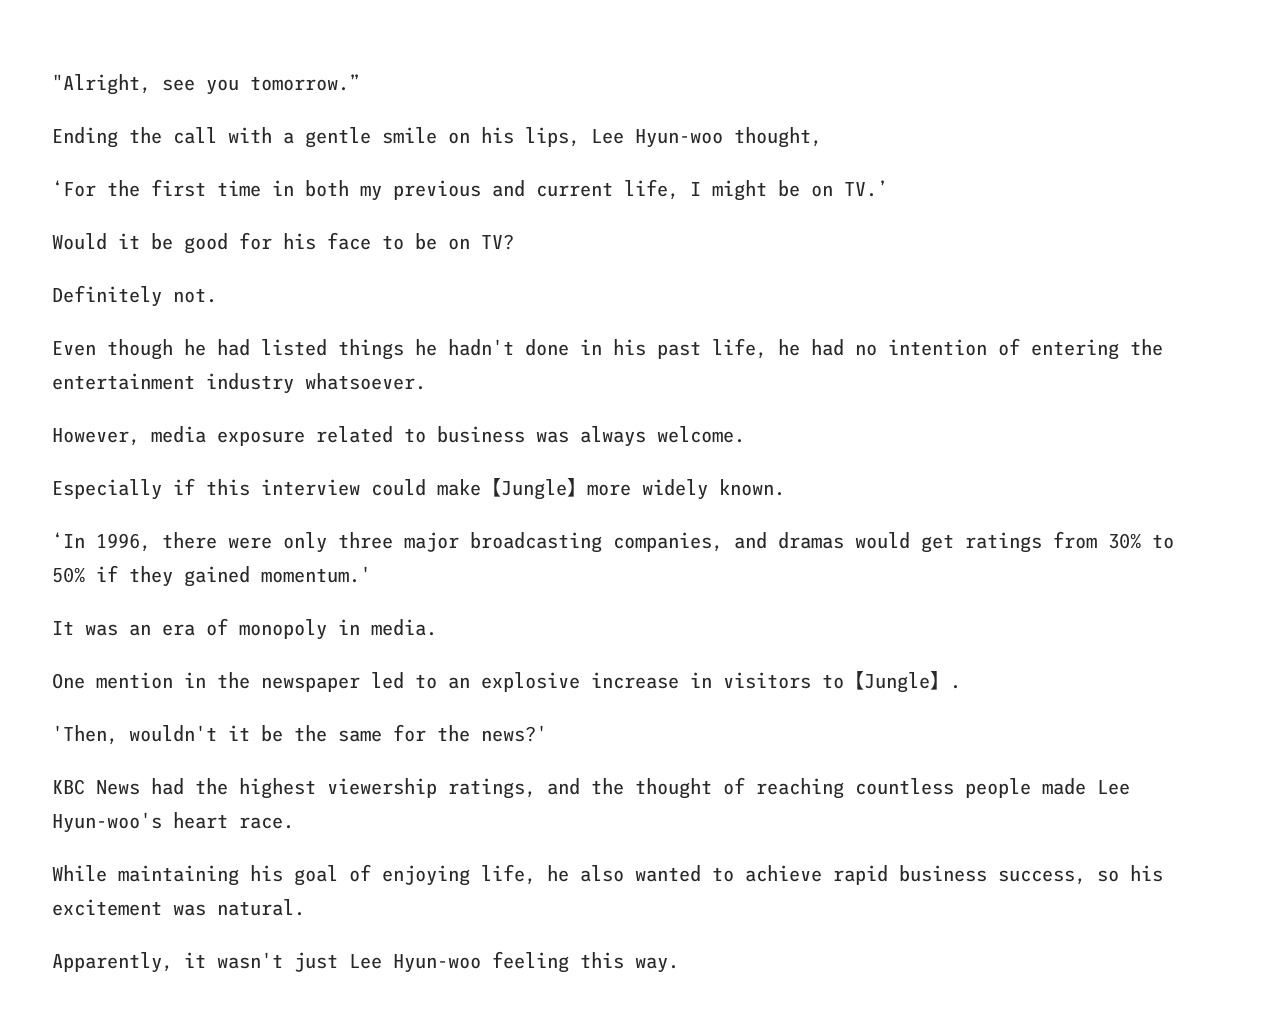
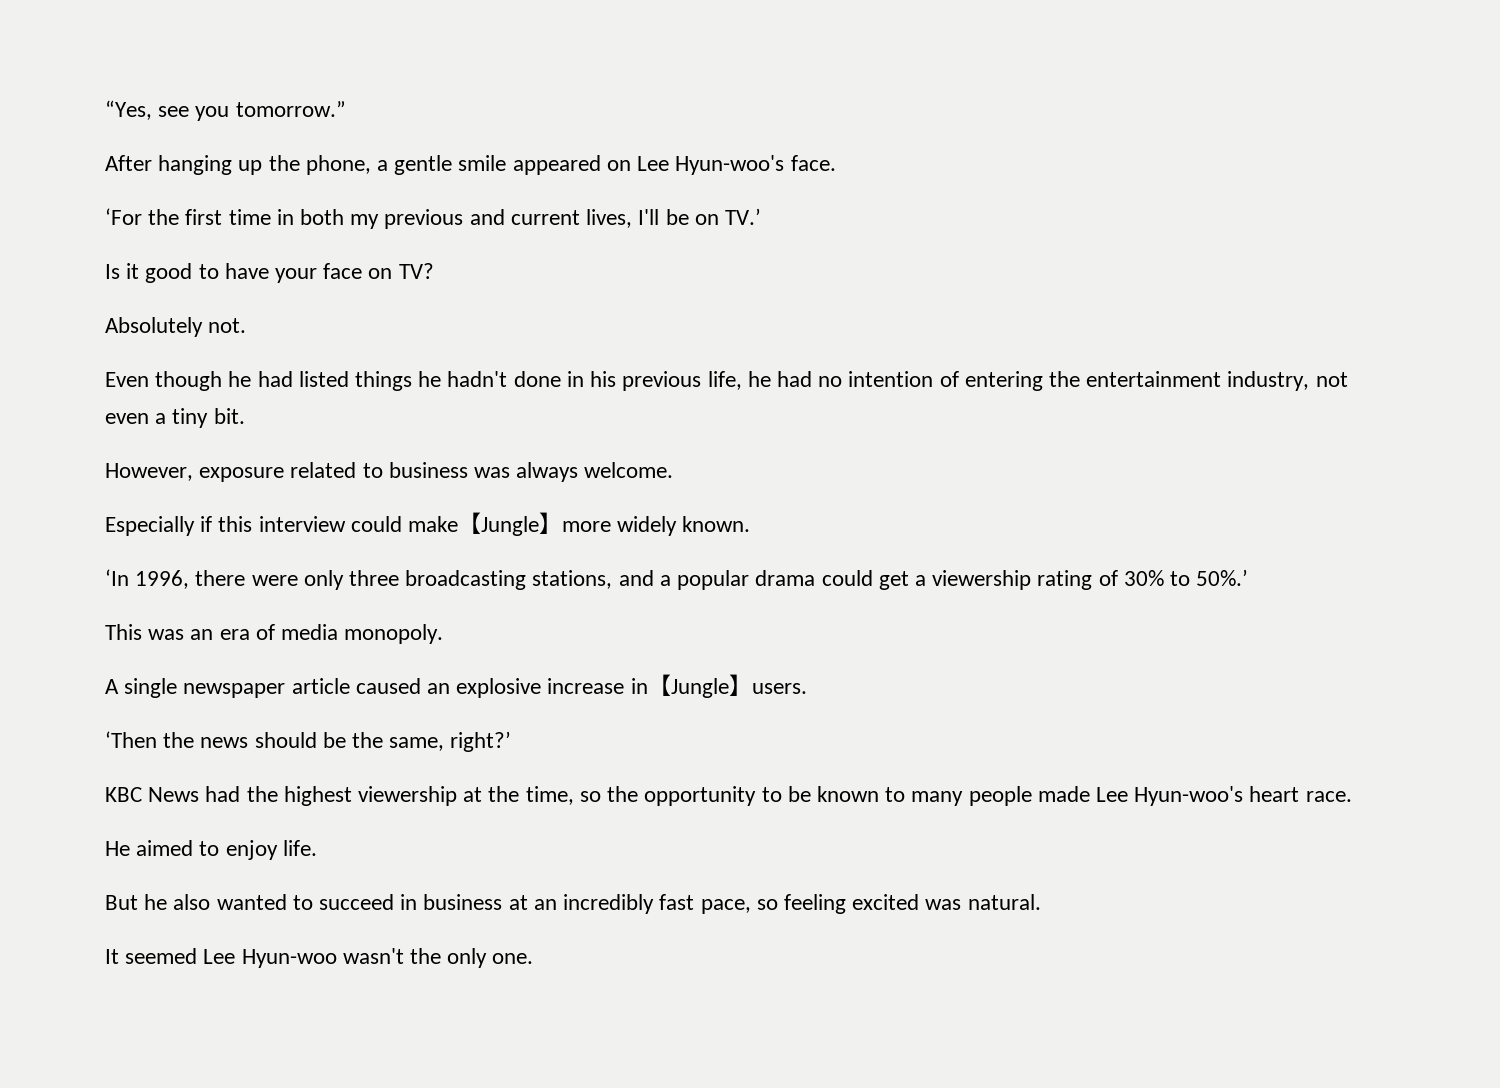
- "Alright, see you tomorrow.”
+ “Yes, see you tomorrow.”
- Ending the call with a gentle smile on his lips, Lee Hyun-woo thought,
+ After hanging up the phone, a gentle smile appeared on Lee Hyun-woo's face.
- ‘For the first time in both my previous and current life, I might be on TV.’
+ ‘For the first time in both my previous and current lives, I'll be on TV.’
- Would it be good for his face to be on TV?
+ Is it good to have your face on TV?
- Definitely not.
+ Absolutely not.
- Even though he had listed things he hadn't done in his past life, he had no intention of entering the entertainment industry whatsoever.
+ Even though he had listed things he hadn't done in his previous life, he had no intention of entering the entertainment industry, not even a tiny bit.
- However, media exposure related to business was always welcome.
+ However, exposure related to business was always welcome.
- ‘In 1996, there were only three major broadcasting companies, and dramas would get ratings from 30% to 50% if they gained momentum.'
- It was an era of monopoly in media.
- One mention in the newspaper led to an explosive increase in visitors to【Jungle】.
- 'Then, wouldn't it be the same for the news?'
+ ‘In 1996, there were only three broadcasting stations, and a popular drama could get a viewership rating of 30% to 50%.’
+ This was an era of media monopoly.
+ A single newspaper article caused an explosive increase in【Jungle】users.
+ ‘Then the news should be the same, right?’
- KBC News had the highest viewership ratings, and the thought of reaching countless people made Lee Hyun-woo's heart race.
+ KBC News had the highest viewership at the time, so the opportunity to be known to many people made Lee Hyun-woo's heart race.
- While maintaining his goal of enjoying life, he also wanted to achieve rapid business success, so his excitement was natural.
- Apparently, it wasn't just Lee Hyun-woo feeling this way.
+ He aimed to enjoy life.
+ But he also wanted to succeed in business at an incredibly fast pace, so feeling excited was natural.
+ It seemed Lee Hyun-woo wasn't the only one.

